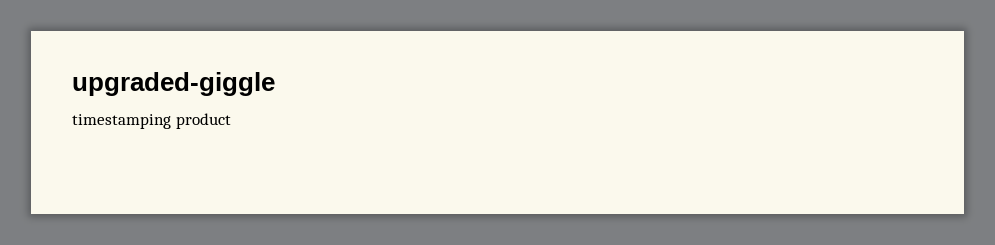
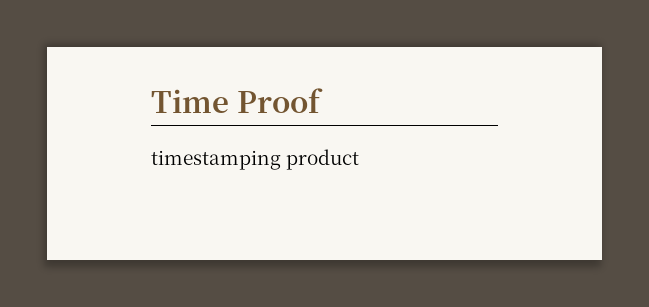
- upgraded-giggle
+ Time Proof

